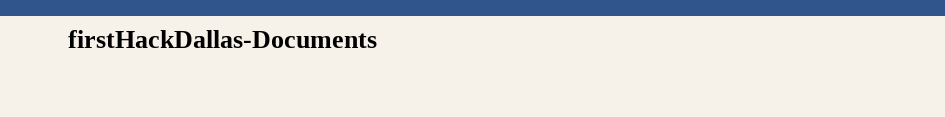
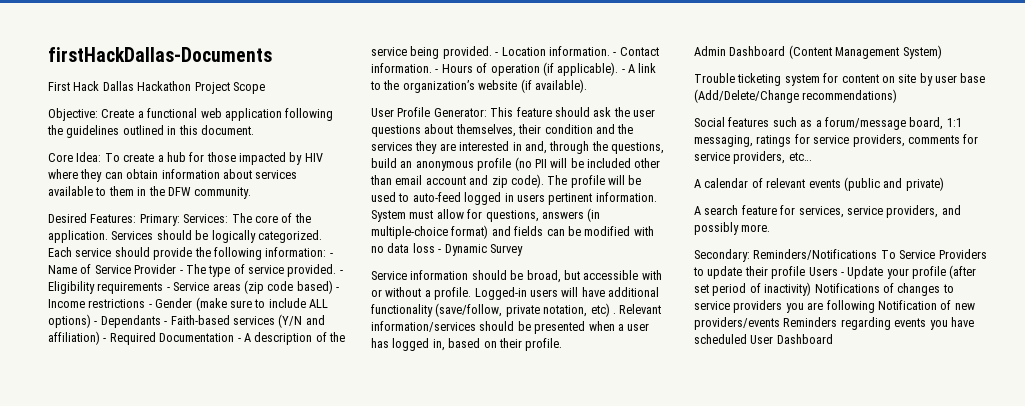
+ First Hack Dallas Hackathon Project Scope
+ Objective: Create a functional web application following the guidelines outlined in this document.
+ Core Idea: To create a hub for those impacted by HIV where they can obtain information about services available to them in the DFW community.
+ Desired Features: Primary: Services: The core of the application. Services should be logically categorized. Each service should provide the following information: - Name of Service Provider - The type of service provided. - Eligibility requirements - Service areas (zip code based) - Income restrictions - Gender (make sure to include ALL options) - Dependants - Faith-based services (Y/N and affiliation) - Required Documentation - A description of the service being provided. - Location information. - Contact information. - Hours of operation (if applicable). - A link to the organization’s website (if available).
+ User Profile Generator: This feature should ask the user questions about themselves, their condition and the services they are interested in and, through the questions, build an anonymous profile (no PII will be included other than email account and zip code). The profile will be used to auto-feed logged in users pertinent information. System must allow for questions, answers (in multiple-choice format) and fields can be modified with no data loss - Dynamic Survey
+ Service information should be broad, but accessible with or without a profile. Logged-in users will have additional functionality (save/follow, private notation, etc) . Relevant information/services should be presented when a user has logged in, based on their profile.
+ Admin Dashboard (Content Management System)
+ Trouble ticketing system for content on site by user base (Add/Delete/Change recommendations)
+ Social features such as a forum/message board, 1:1 messaging, ratings for service providers, comments for service providers, etc…
+ A calendar of relevant events (public and private)
+ A search feature for services, service providers, and possibly more.
+ Secondary: Reminders/Notifications To Service Providers to update their profile Users - Update your profile (after set period of inactivity) Notifications of changes to service providers you are following Notification of new providers/events Reminders regarding events you have scheduled User Dashboard

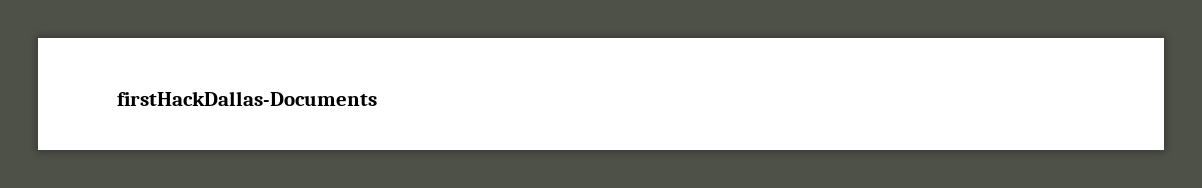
- First Hack Dallas Hackathon Project Scope
- Objective: Create a functional web application following the guidelines outlined in this document.
- Core Idea: To create a hub for those impacted by HIV where they can obtain information about services available to them in the DFW community.
- Desired Features: Primary: Services: The core of the application. Services should be logically categorized. Each service should provide the following information: - Name of Service Provider - The type of service provided. - Eligibility requirements - Service areas (zip code based) - Income restrictions - Gender (make sure to include ALL options) - Dependants - Faith-based services (Y/N and affiliation) - Required Documentation - A description of the service being provided. - Location information. - Contact information. - Hours of operation (if applicable). - A link to the organization’s website (if available).
- User Profile Generator: This feature should ask the user questions about themselves, their condition and the services they are interested in and, through the questions, build an anonymous profile (no PII will be included other than email account and zip code). The profile will be used to auto-feed logged in users pertinent information. System must allow for questions, answers (in multiple-choice format) and fields can be modified with no data loss - Dynamic Survey
- Service information should be broad, but accessible with or without a profile. Logged-in users will have additional functionality (save/follow, private notation, etc) . Relevant information/services should be presented when a user has logged in, based on their profile.
- Admin Dashboard (Content Management System)
- Trouble ticketing system for content on site by user base (Add/Delete/Change recommendations)
- Social features such as a forum/message board, 1:1 messaging, ratings for service providers, comments for service providers, etc…
- A calendar of relevant events (public and private)
- A search feature for services, service providers, and possibly more.
- Secondary: Reminders/Notifications To Service Providers to update their profile Users - Update your profile (after set period of inactivity) Notifications of changes to service providers you are following Notification of new providers/events Reminders regarding events you have scheduled User Dashboard

